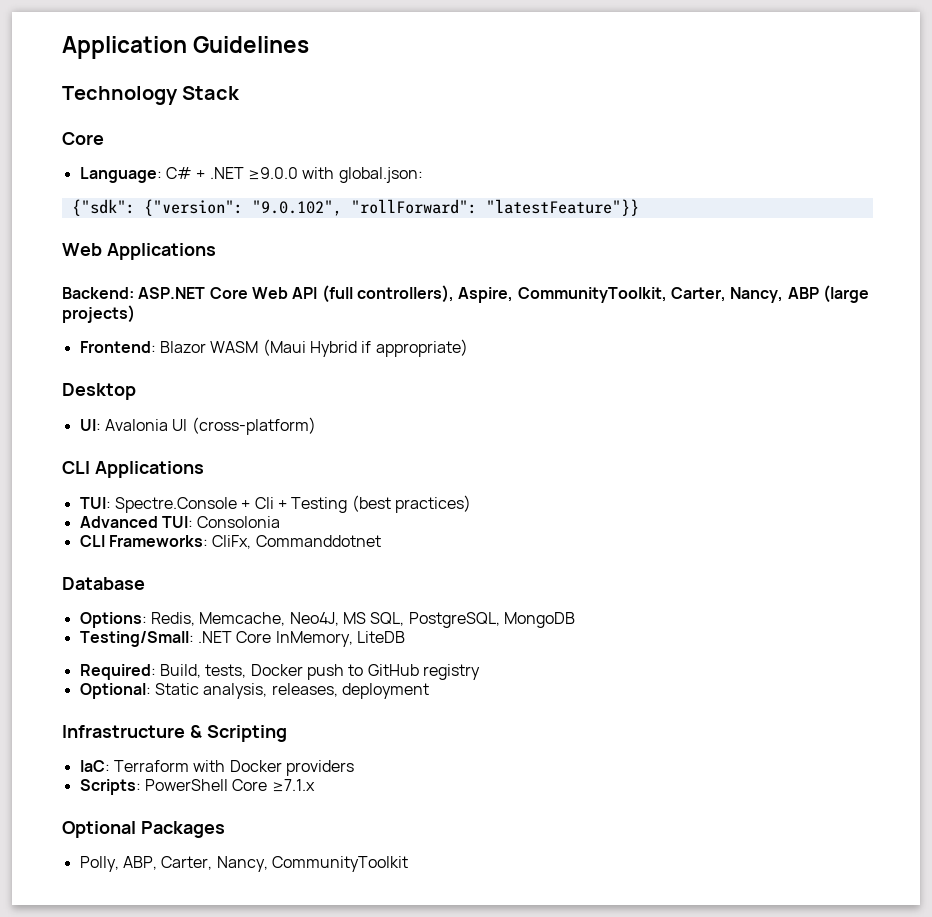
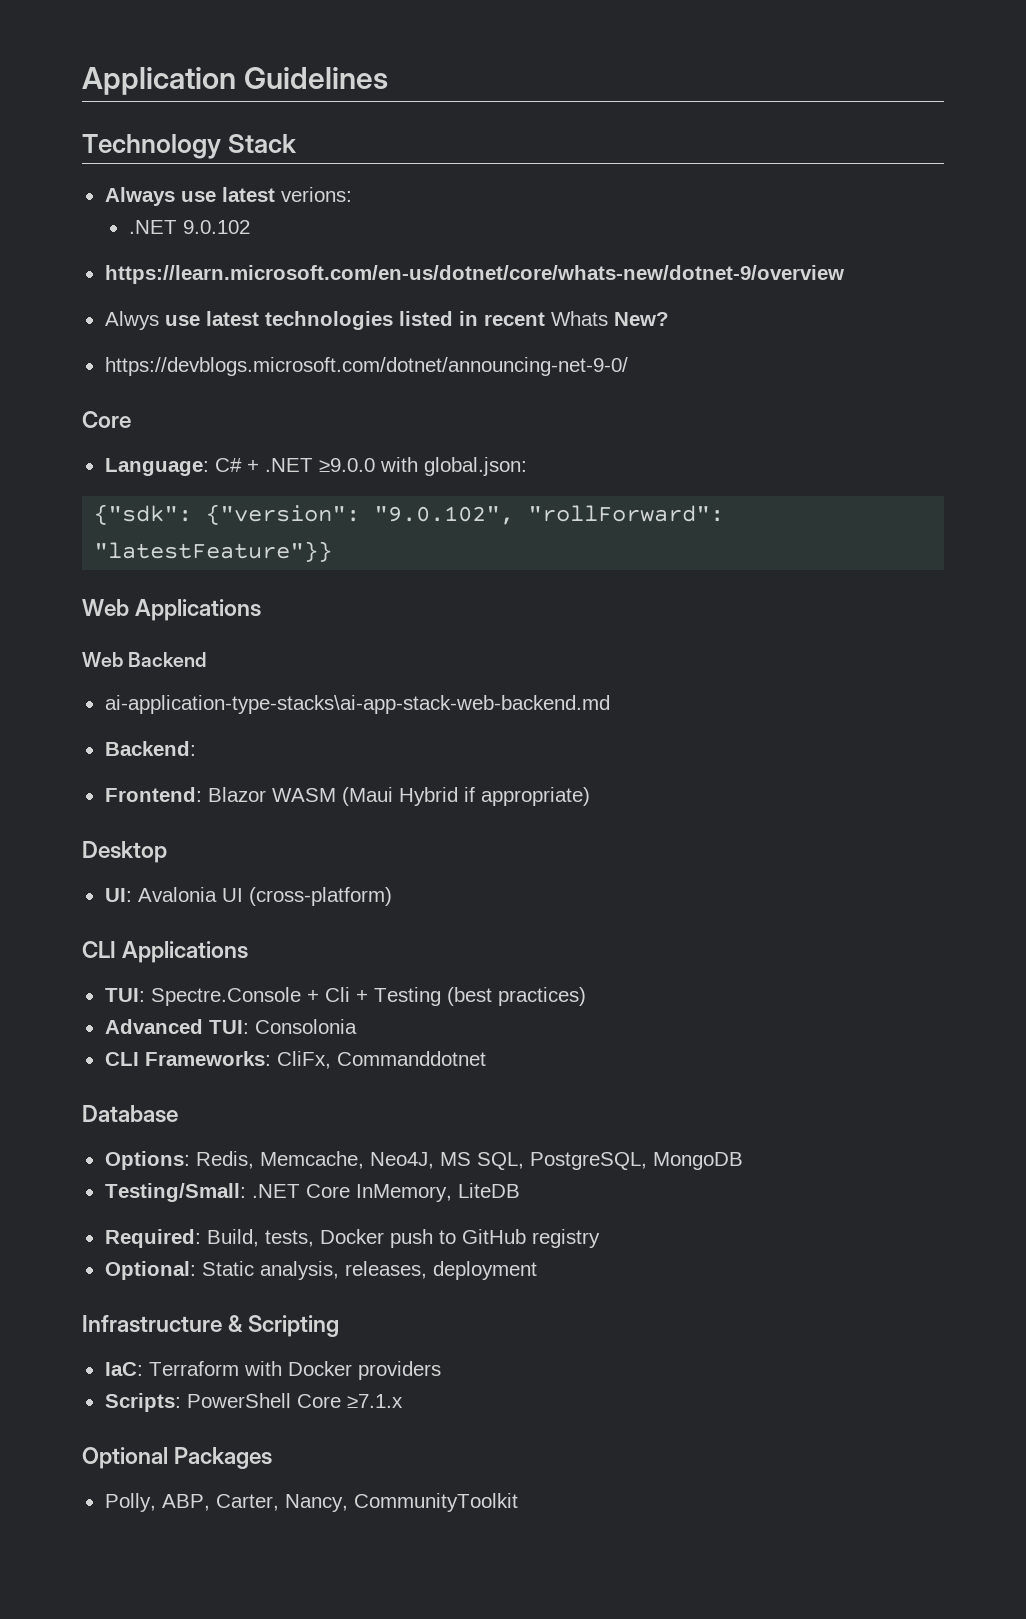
+ Always use latest verions:
+ .NET 9.0.102
+ https://learn.microsoft.com/en-us/dotnet/core/whats-new/dotnet-9/overview
+ Alwys use latest technologies listed in recent Whats New?
+ https://devblogs.microsoft.com/dotnet/announcing-net-9-0/
- Backend: ASP.NET Core Web API (full controllers), Aspire, CommunityToolkit, Carter, Nancy, ABP (large projects)
+ Web Backend
+ ai-application-type-stacks\ai-app-stack-web-backend.md
+ Backend:

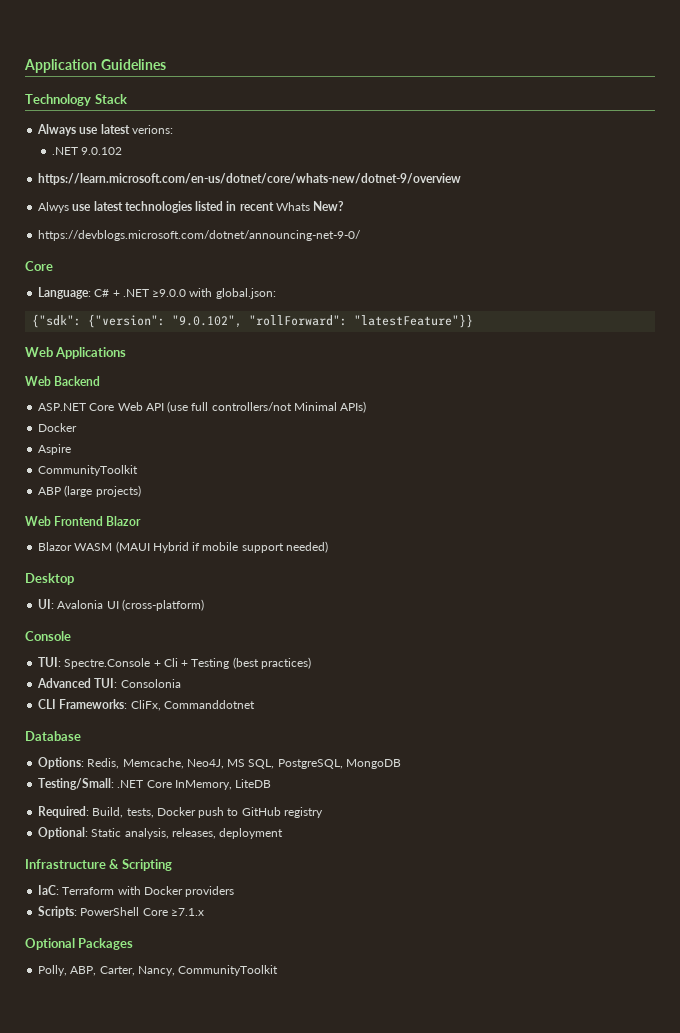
- ai-application-type-stacks\ai-app-stack-web-backend.md
- Backend:
- Frontend: Blazor WASM (Maui Hybrid if appropriate)
+ ASP.NET Core Web API (use full controllers/not Minimal APIs)
+ Docker
+ Aspire
+ CommunityToolkit
+ ABP (large projects)
+ Web Frontend Blazor
+ Blazor WASM (MAUI Hybrid if mobile support needed)
- CLI Applications
+ Console

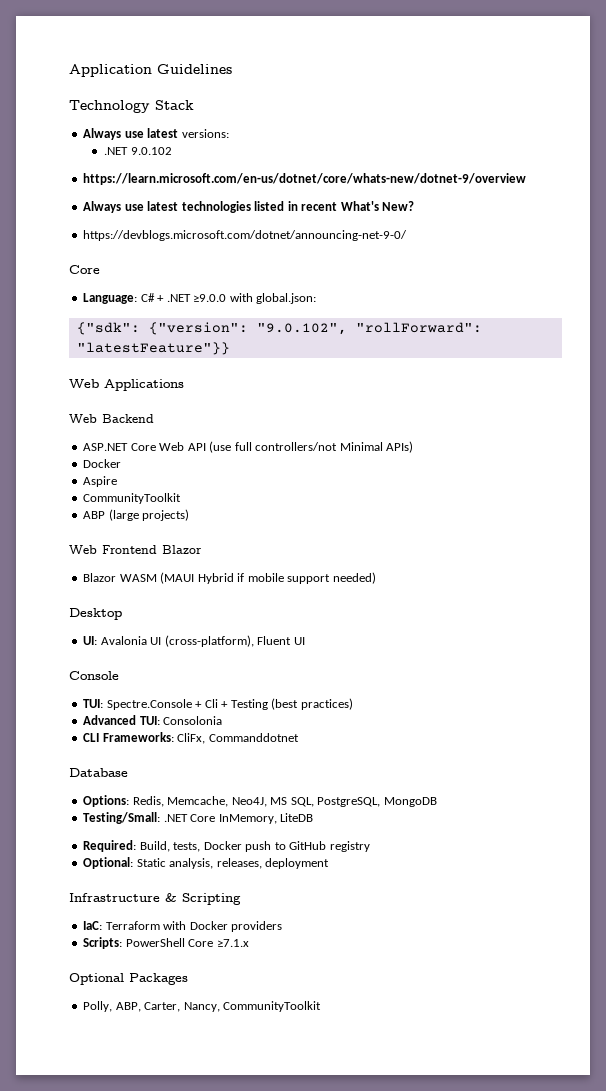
- Always use latest verions:
+ Always use latest versions:
- Alwys use latest technologies listed in recent Whats New?
+ Always use latest technologies listed in recent What's New?
- UI: Avalonia UI (cross-platform)
+ UI: Avalonia UI (cross-platform), Fluent UI

